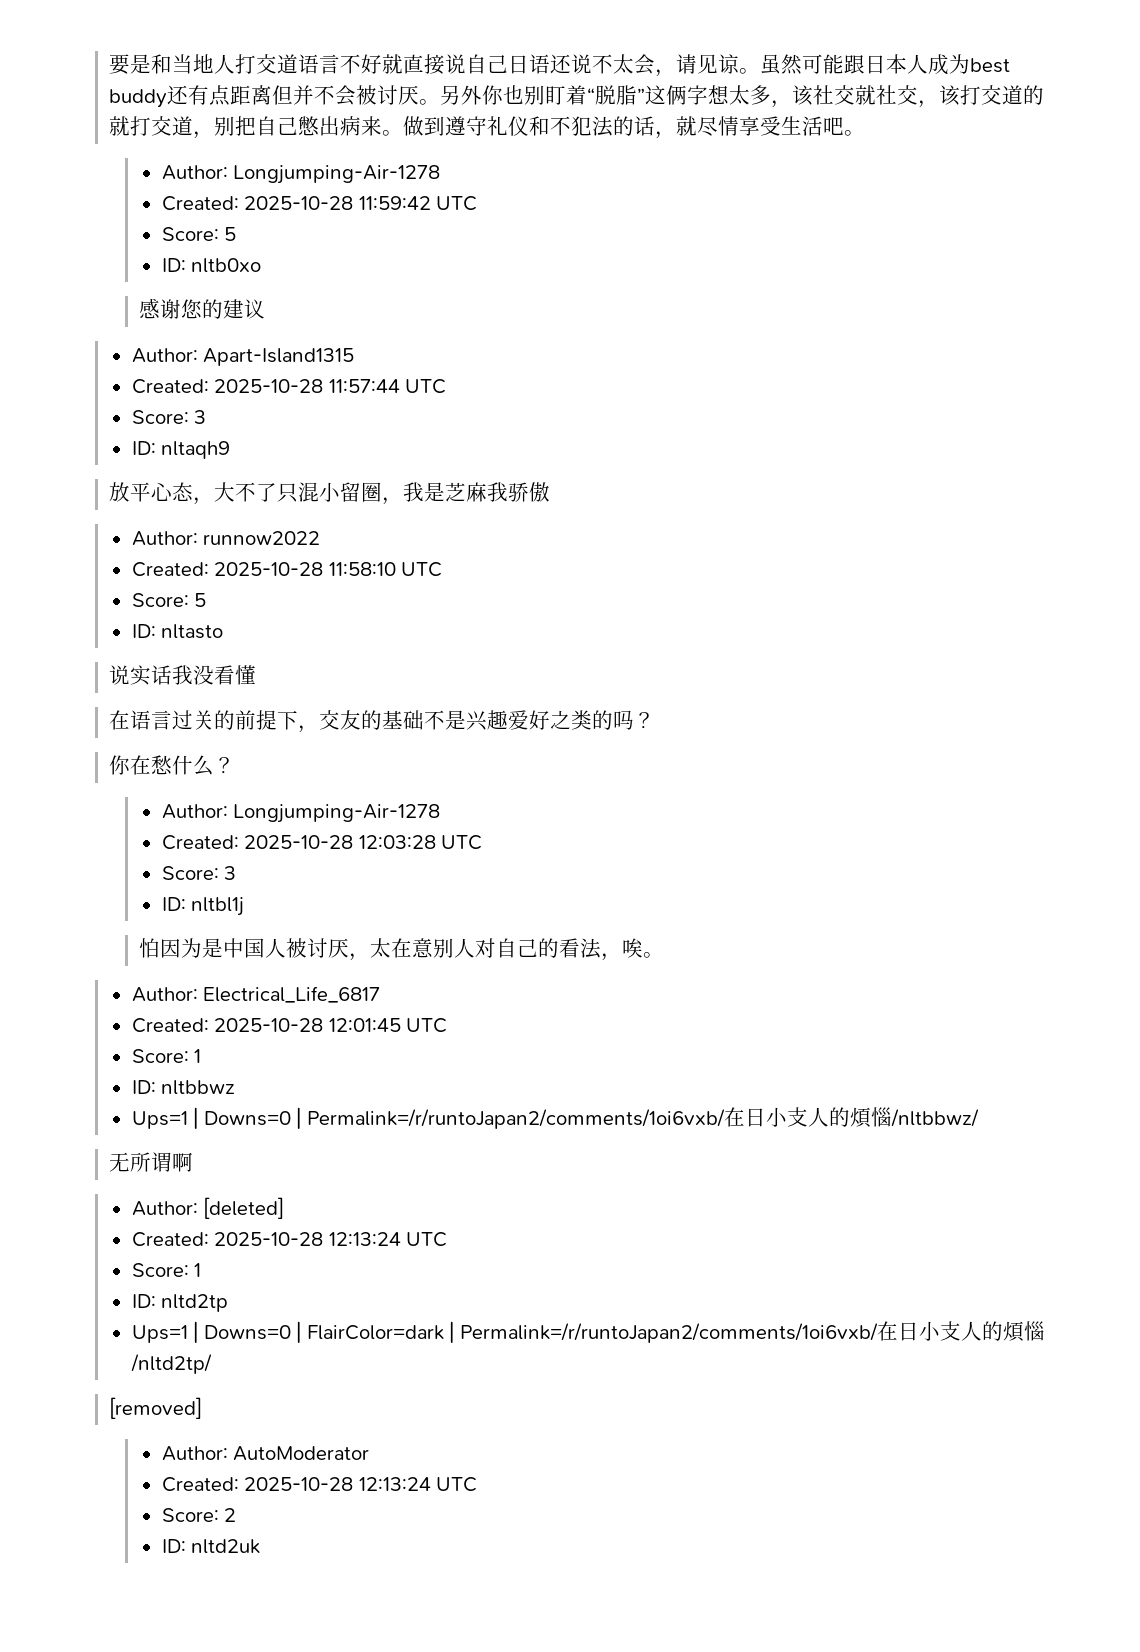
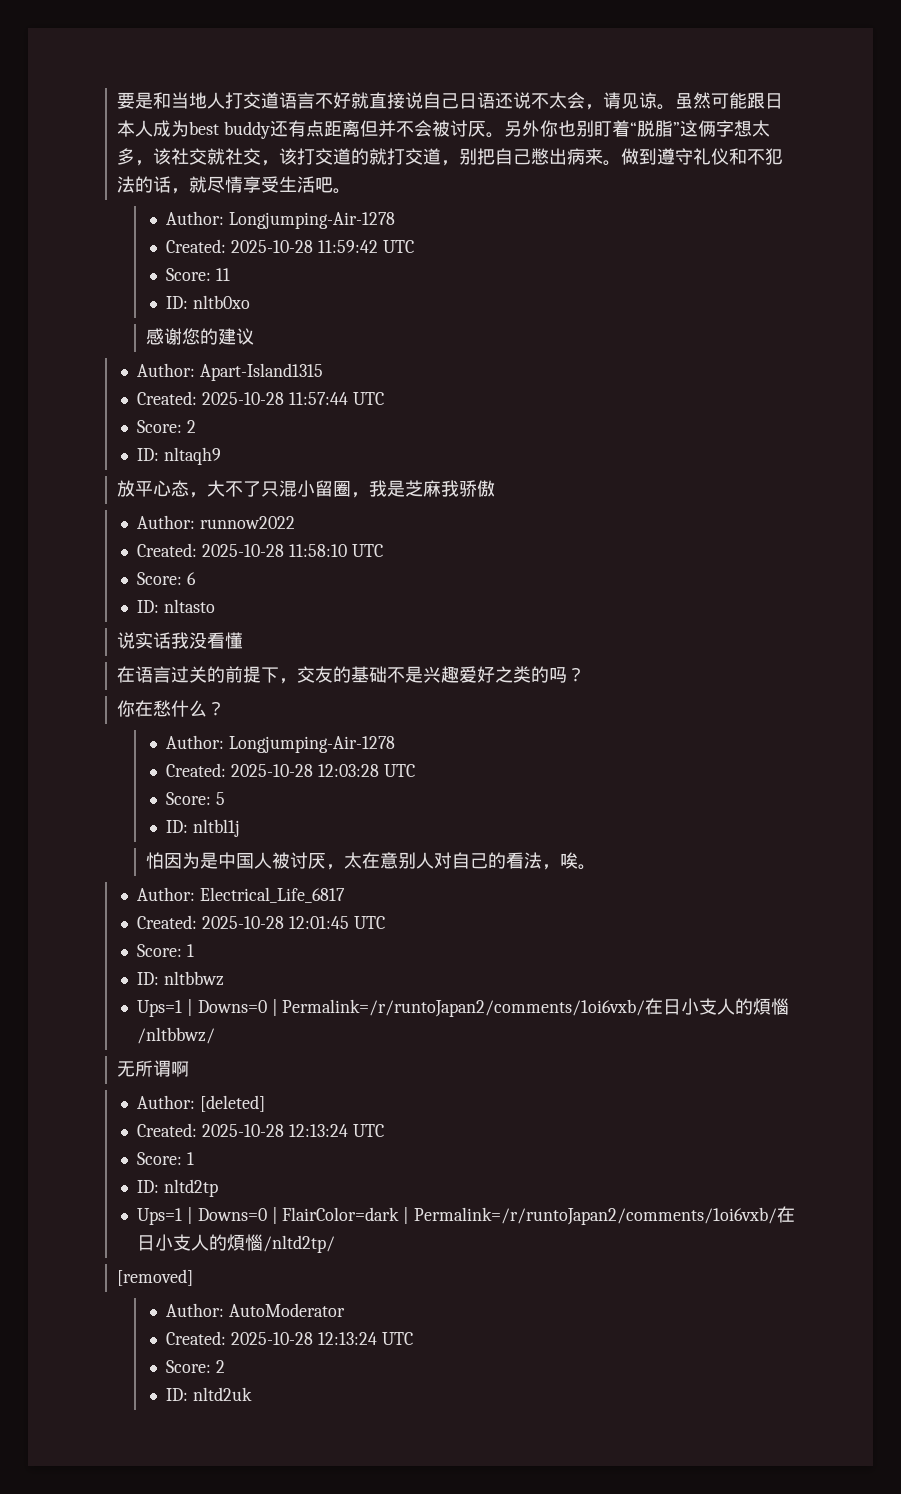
  Created: 2025-10-28 11:59:42 UTC
- Score: 5
+ Score: 11
  Created: 2025-10-28 11:57:44 UTC
- Score: 3
+ Score: 2
  Created: 2025-10-28 11:58:10 UTC
- Score: 5
+ Score: 6
  Created: 2025-10-28 12:03:28 UTC
- Score: 3
+ Score: 5

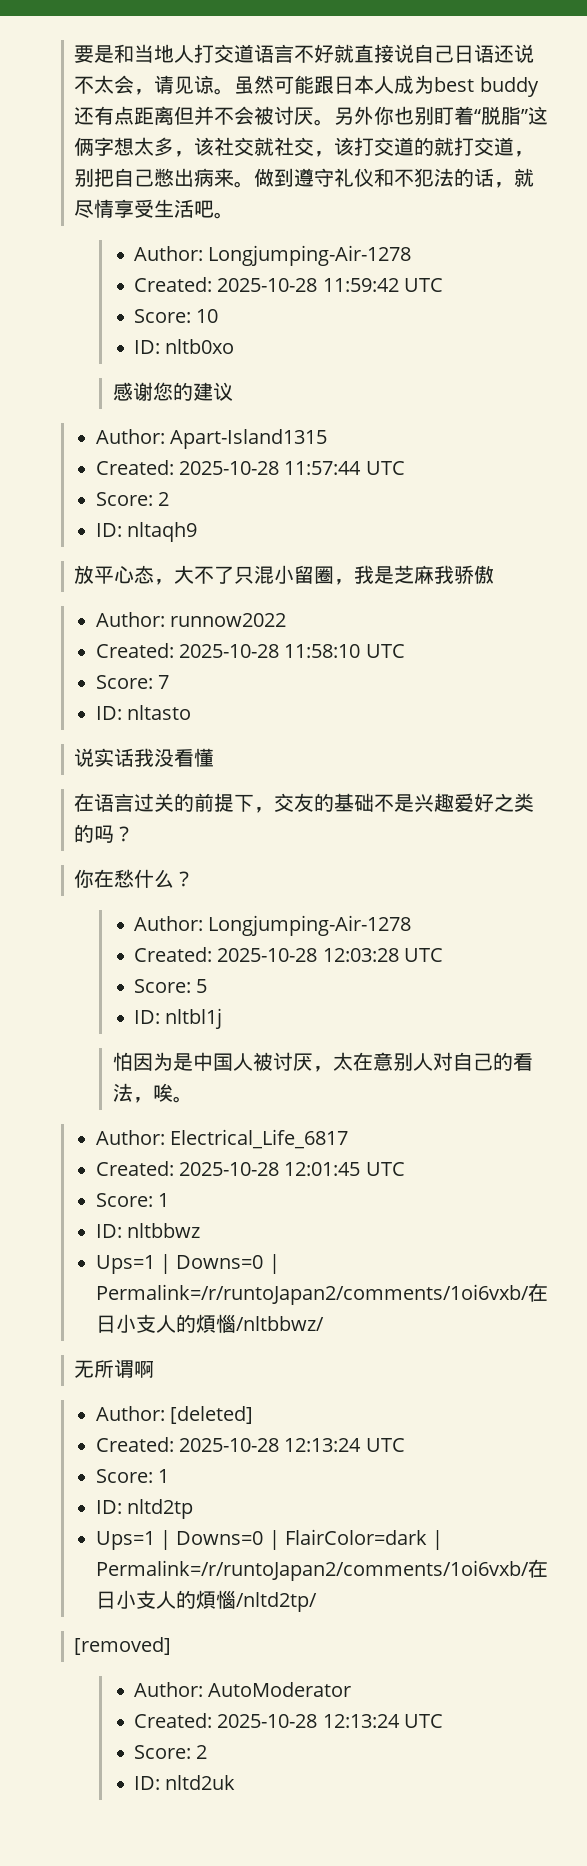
- Score: 11
+ Score: 10
- Score: 6
+ Score: 7

